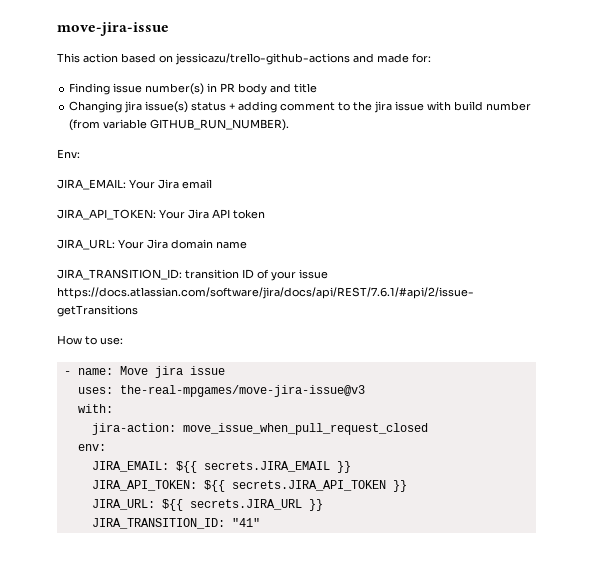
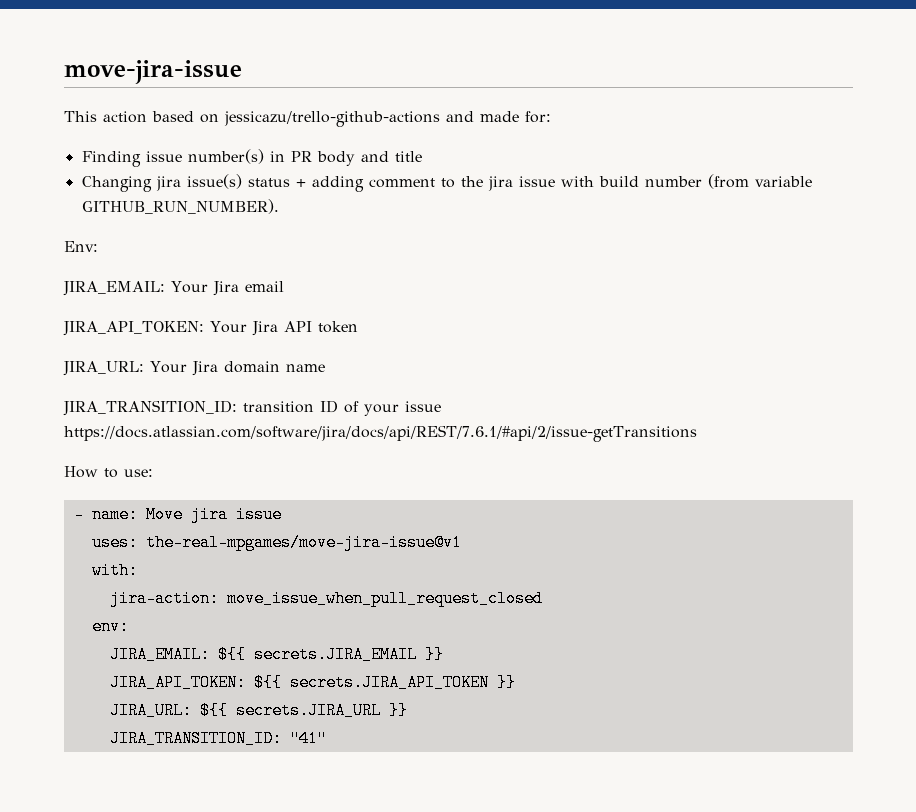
- uses: the-real-mpgames/move-jira-issue@v3
+ uses: the-real-mpgames/move-jira-issue@v1

